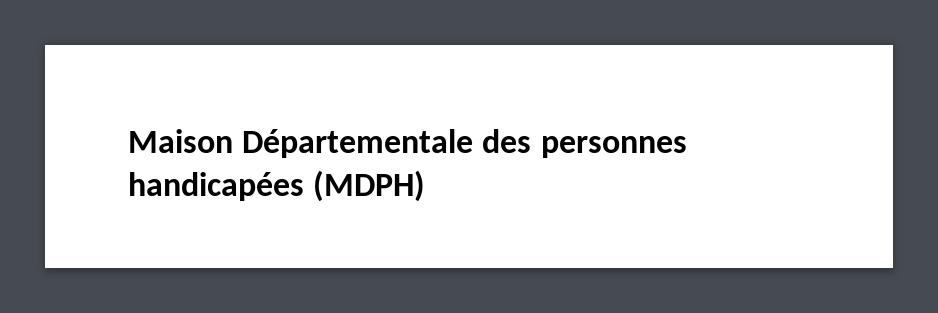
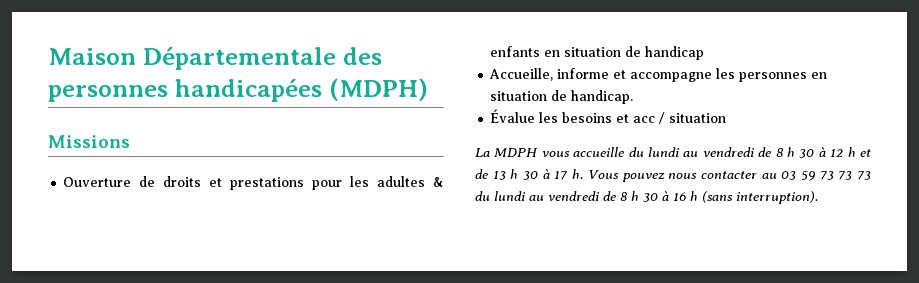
+ Missions
+ Ouverture de droits et prestations pour les adultes & enfants en situation de handicap
+ Accueille, informe et accompagne les personnes en situation de handicap.
+ Évalue les besoins et acc / situation
+ La MDPH vous accueille du lundi au vendredi de 8 h 30 à 12 h et de 13 h 30 à 17 h. Vous pouvez nous contacter au 03 59 73 73 73 du lundi au vendredi de 8 h 30 à 16 h (sans interruption).

